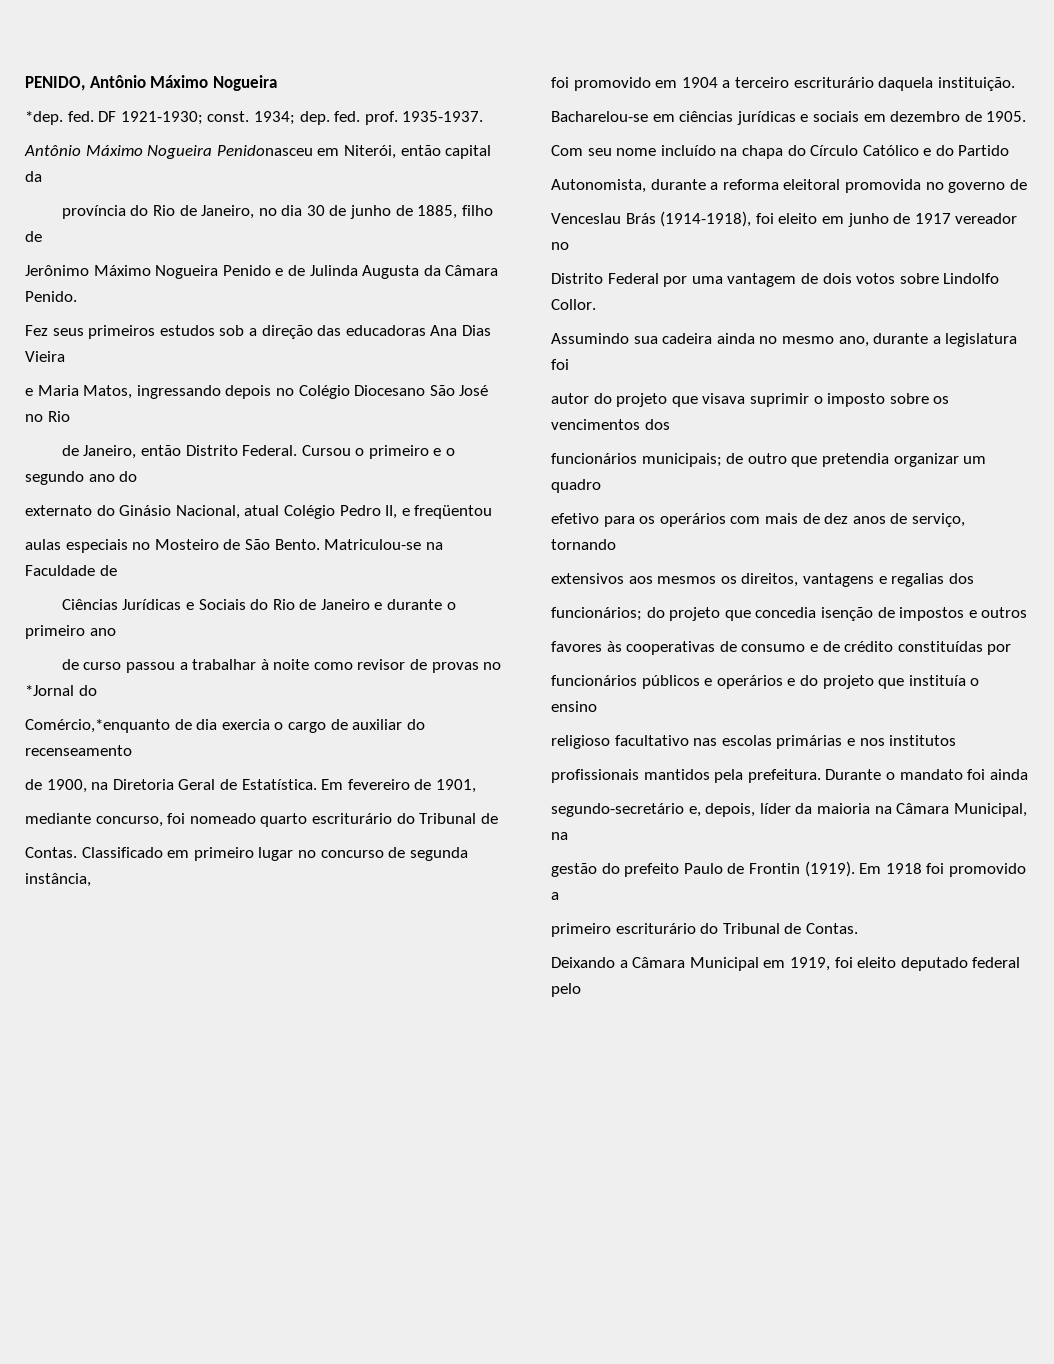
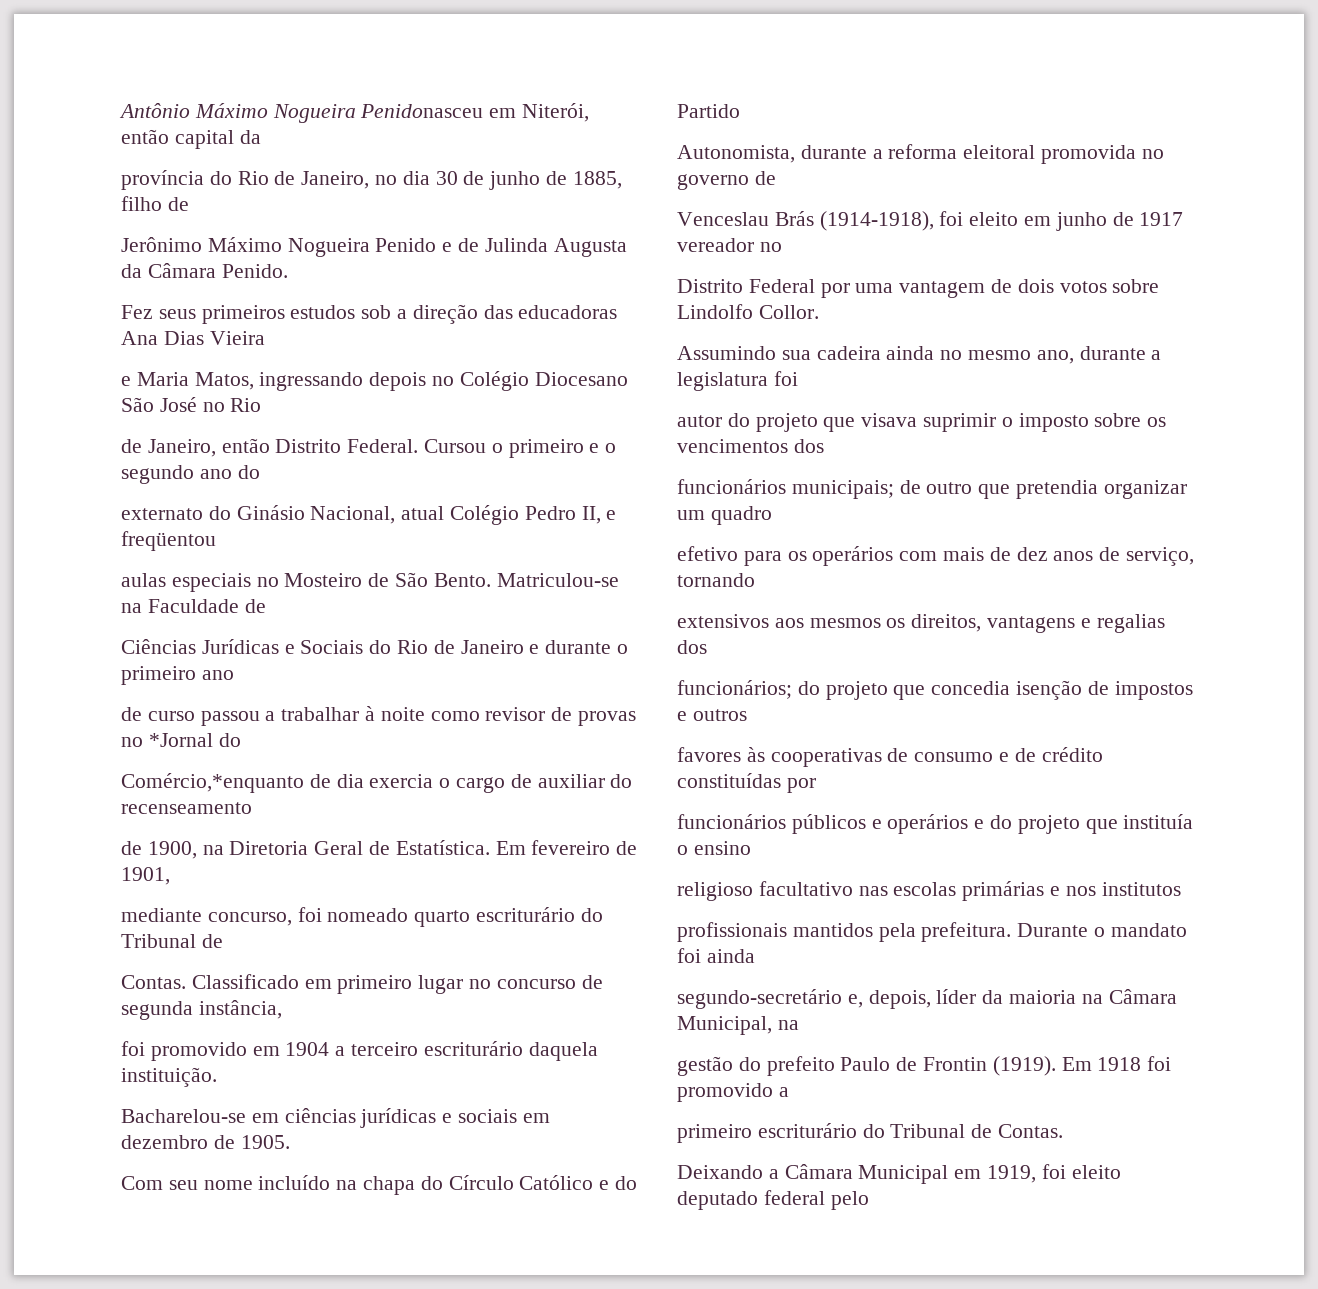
- PENIDO, Antônio Máximo Nogueira
- *dep. fed. DF 1921-1930; const. 1934; dep. fed. prof. 1935-1937.

